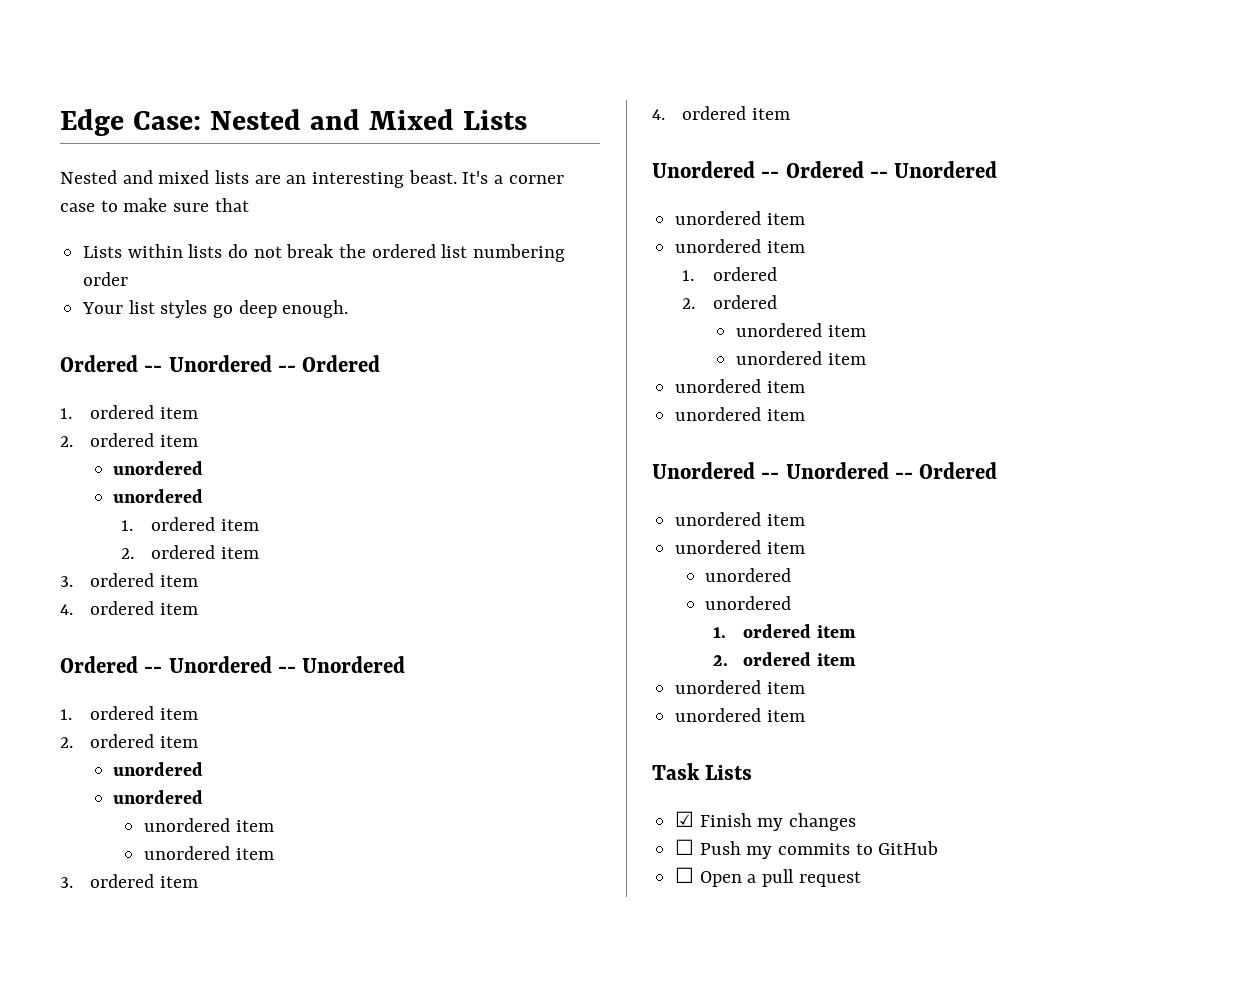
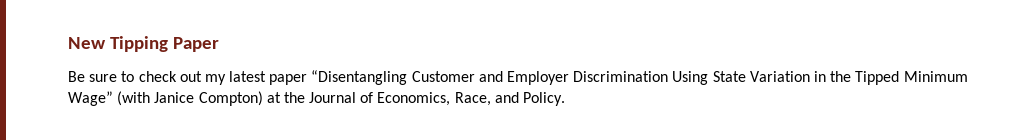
- Edge Case: Nested and Mixed Lists
- Nested and mixed lists are an interesting beast. It's a corner case to make sure that
- Lists within lists do not break the ordered list numbering order
- Your list styles go deep enough.
- Ordered -- Unordered -- Ordered
- 1. ordered item
- 2. ordered item
- unordered
- unordered
- 1. ordered item
- 2. ordered item
- 3. ordered item
- 4. ordered item
- Ordered -- Unordered -- Unordered
- 1. ordered item
- 2. ordered item
- unordered
- unordered
- unordered item
- unordered item
- 3. ordered item
- 4. ordered item
- Unordered -- Ordered -- Unordered
- unordered item
- unordered item
- 1. ordered
- 2. ordered
- unordered item
- unordered item
- unordered item
- unordered item
- Unordered -- Unordered -- Ordered
- unordered item
- unordered item
- unordered
- unordered
- 1. ordered item
- 2. ordered item
- unordered item
- unordered item
- Task Lists
- ☑ Finish my changes
- ☐ Push my commits to GitHub
- ☐ Open a pull request
+ New Tipping Paper
+ Be sure to check out my latest paper “Disentangling Customer and Employer Discrimination Using State Variation in the Tipped Minimum Wage” (with Janice Compton) at the Journal of Economics, Race, and Policy.

